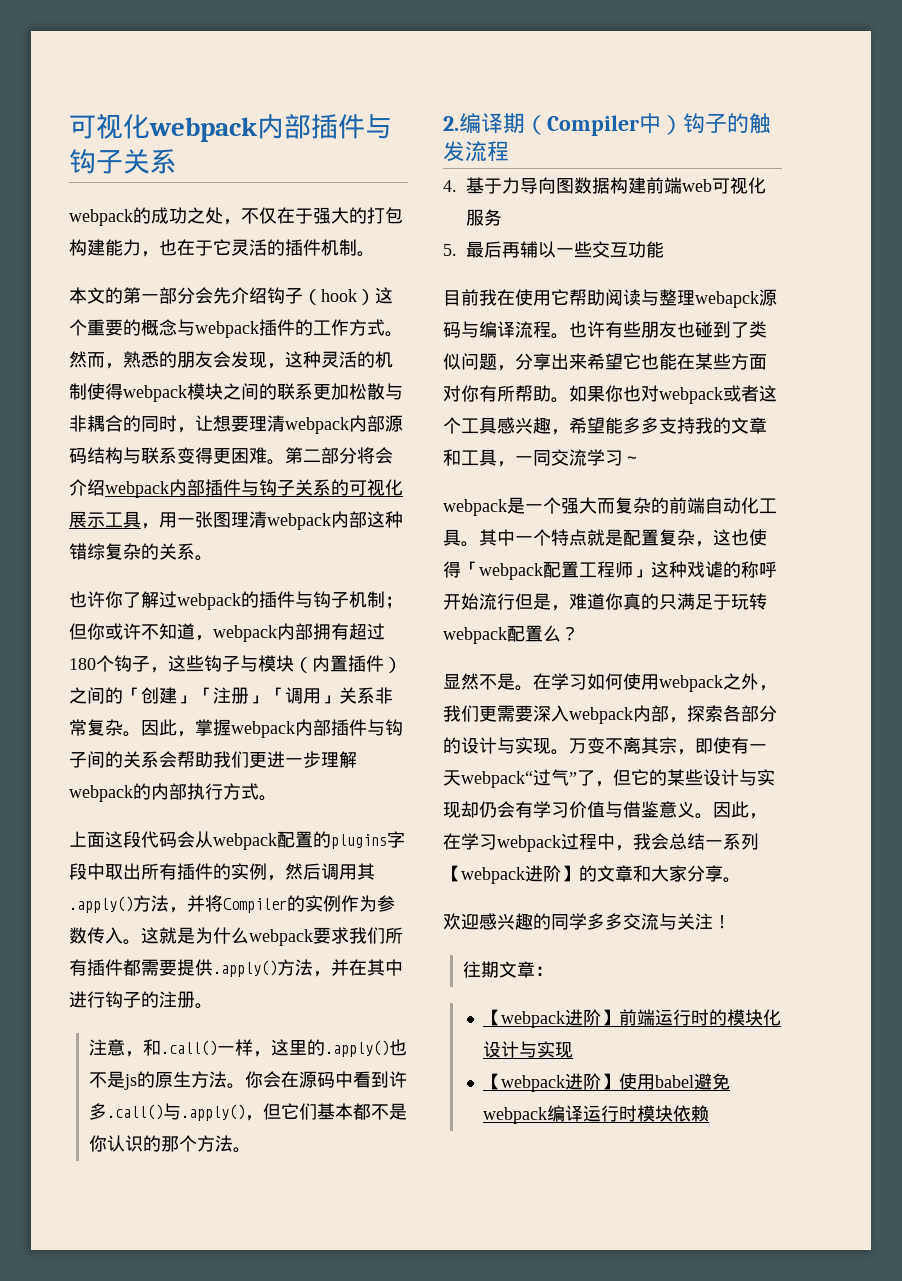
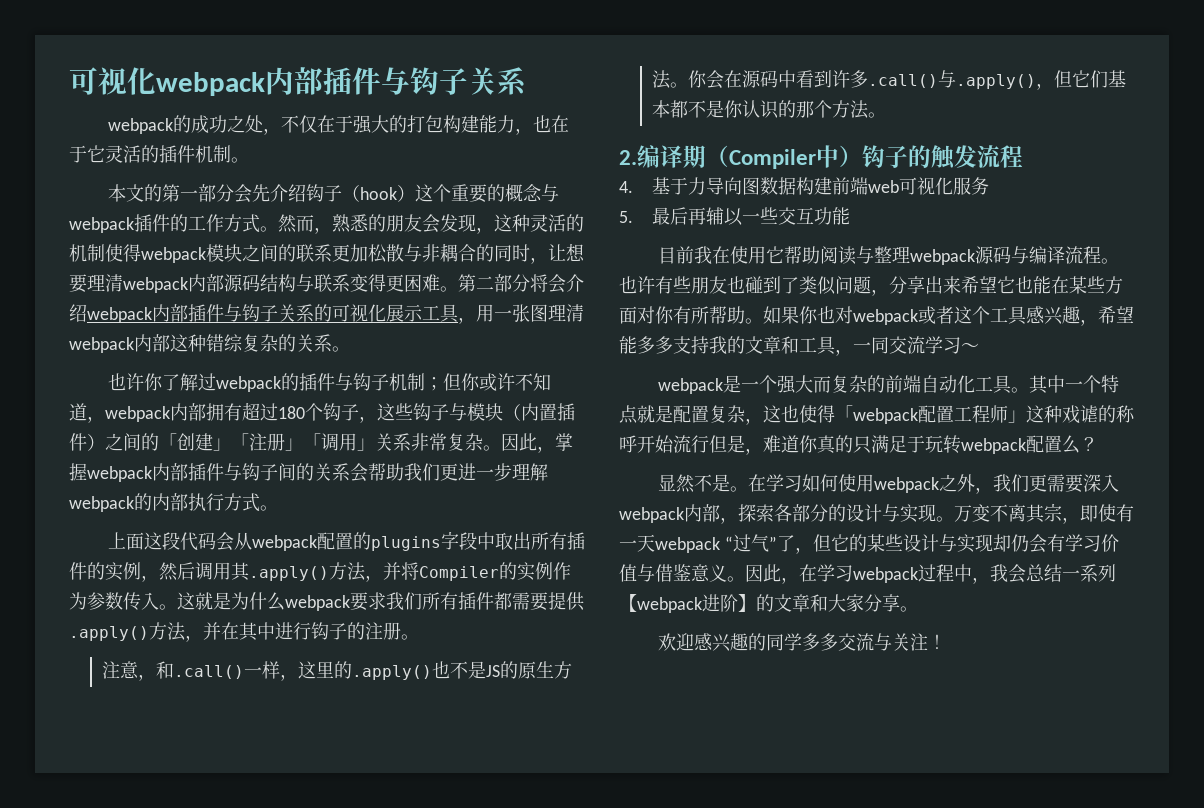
- 注意，和.call()一样，这里的.apply()也不是js的原生方法。
+ 注意，和.call()一样，这里的.apply()也不是JS的原生方法。
- 目前我在使用它帮助阅读与整理webapck源码与编译流程。
+ 目前我在使用它帮助阅读与整理webpack源码与编译流程。
- 万变不离其宗，即使有一天webpack“过气”了，但它的某些设计与实现却仍会有学习价值与借鉴意义。
+ 万变不离其宗，即使有一天webpack “过气”了，但它的某些设计与实现却仍会有学习价值与借鉴意义。
- 往期文章：
- 【webpack进阶】前端运行时的模块化设计与实现
- 【webpack进阶】使用babel避免webpack编译运行时模块依赖

